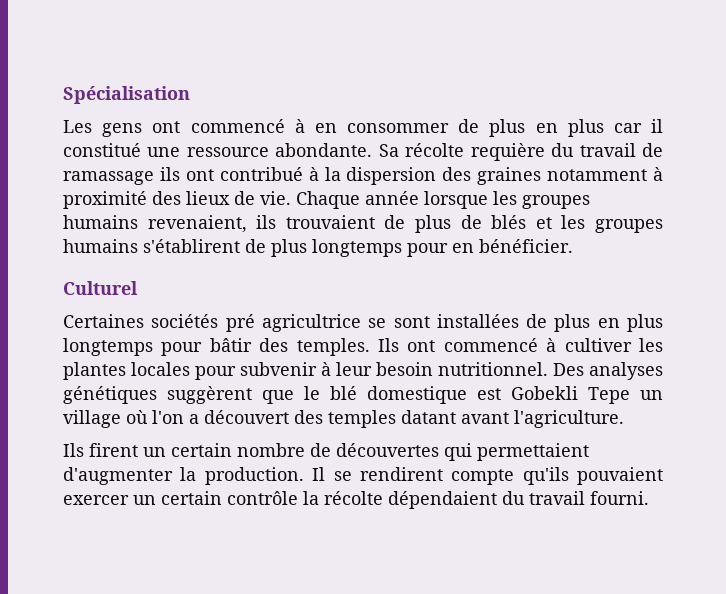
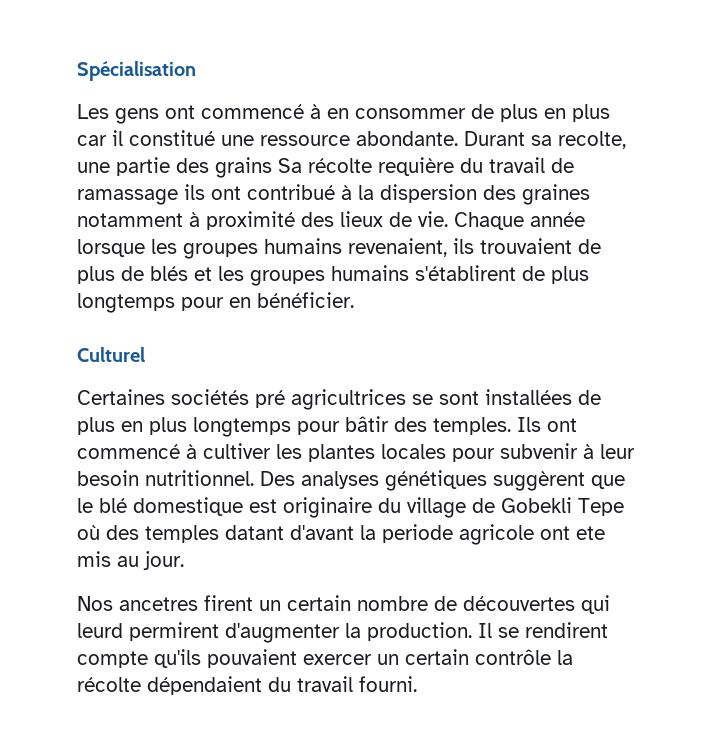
- Sa récolte requière du travail de ramassage ils ont contribué à la dispersion des graines notamment à proximité des lieux de vie.
+ Durant sa recolte, une partie des grains Sa récolte requière du travail de ramassage ils ont contribué à la dispersion des graines notamment à proximité des lieux de vie.
- Certaines sociétés pré agricultrice se sont installées de plus en plus longtemps pour bâtir des temples.
+ Certaines sociétés pré agricultrices se sont installées de plus en plus longtemps pour bâtir des temples.
- Des analyses génétiques suggèrent que le blé domestique est Gobekli Tepe un village où l'on a découvert des temples datant avant l'agriculture.
- Ils firent un certain nombre de découvertes qui permettaient d'augmenter la production.
+ Des analyses génétiques suggèrent que le blé domestique est originaire du village de Gobekli Tepe où des temples datant d'avant la periode agricole ont ete mis au jour.
+ Nos ancetres firent un certain nombre de découvertes qui leurd permirent d'augmenter la production.

